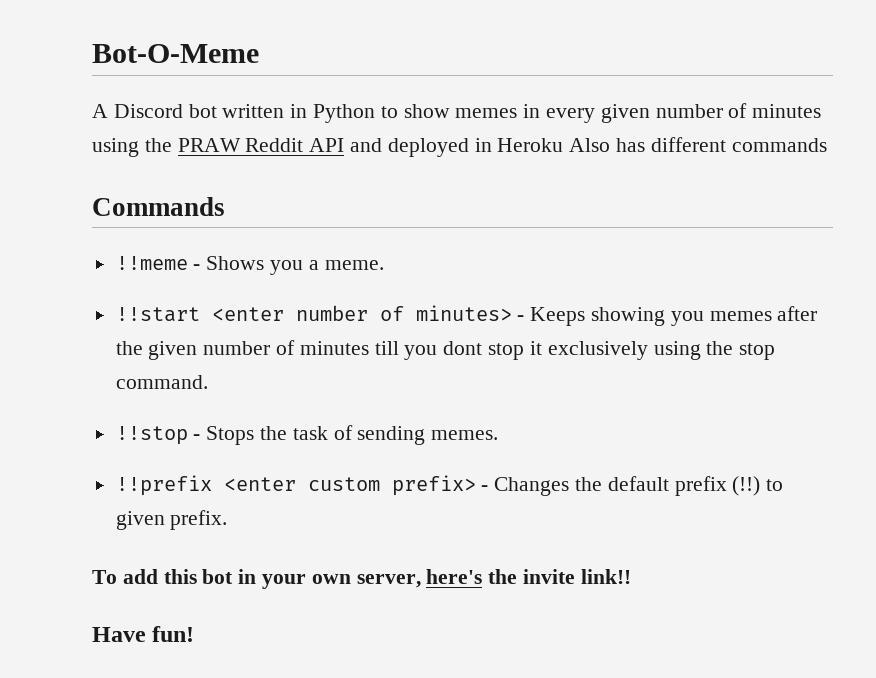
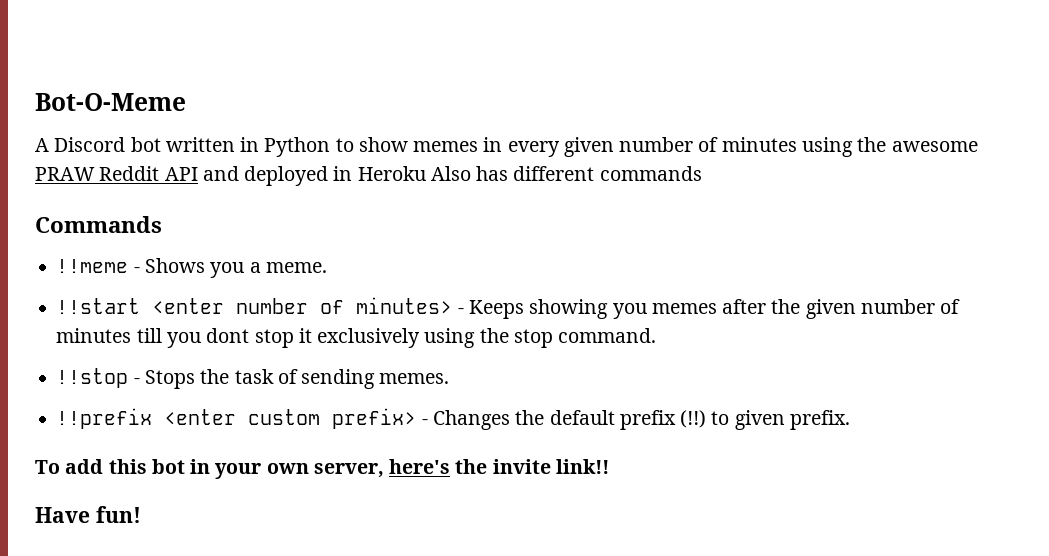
- A Discord bot written in Python to show memes in every given number of minutes using the PRAW Reddit API and deployed in Heroku Also has different commands
+ A Discord bot written in Python to show memes in every given number of minutes using the awesome PRAW Reddit API and deployed in Heroku Also has different commands

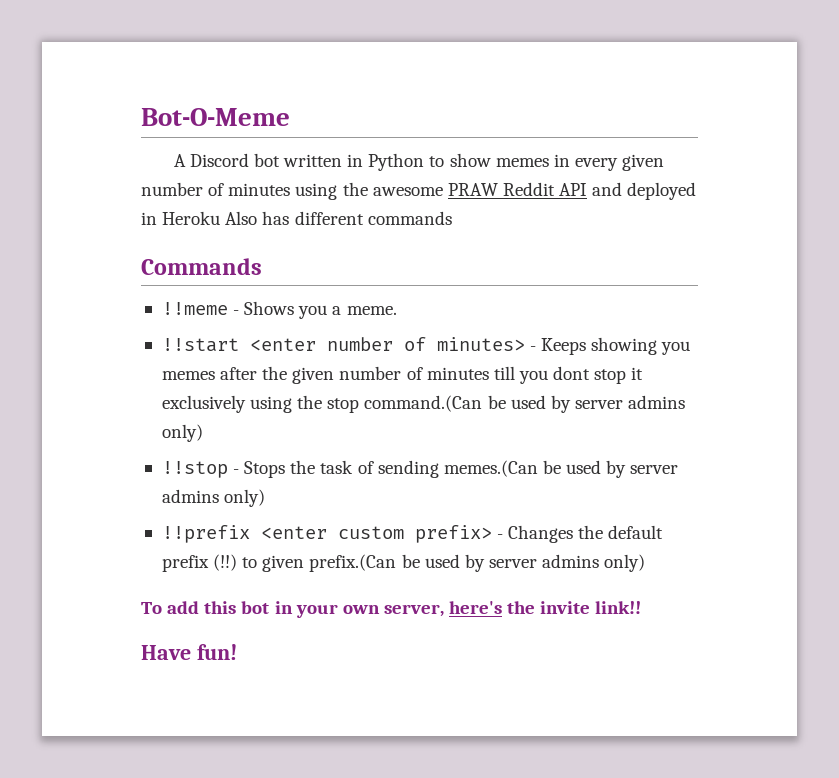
- !!start <enter number of minutes> - Keeps showing you memes after the given number of minutes till you dont stop it exclusively using the stop command.
+ !!start <enter number of minutes> - Keeps showing you memes after the given number of minutes till you dont stop it exclusively using the stop command.(Can be used by server admins only)
- !!stop - Stops the task of sending memes.
+ !!stop - Stops the task of sending memes.(Can be used by server admins only)
- !!prefix <enter custom prefix> - Changes the default prefix (!!) to given prefix.
+ !!prefix <enter custom prefix> - Changes the default prefix (!!) to given prefix.(Can be used by server admins only)

